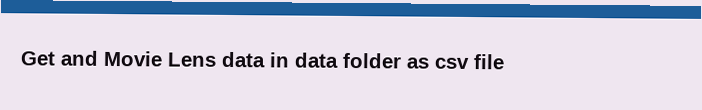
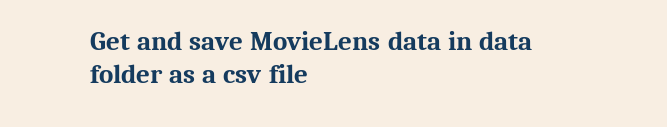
- Get and Movie Lens data in data folder as csv file
+ Get and save MovieLens data in data folder as a csv file

